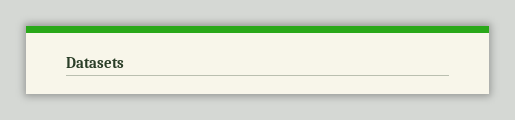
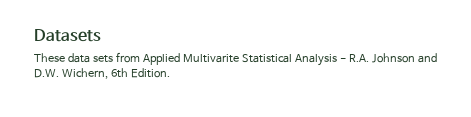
+ These data sets from Applied Multivarite Statistical Analysis - R.A. Johnson and D.W. Wichern, 6th Edition.

